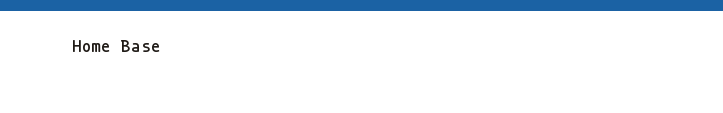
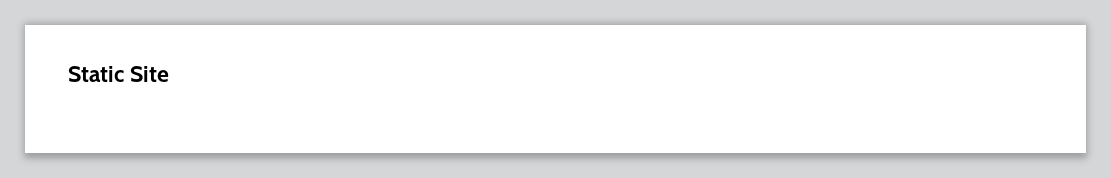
- Home Base
+ Static Site

